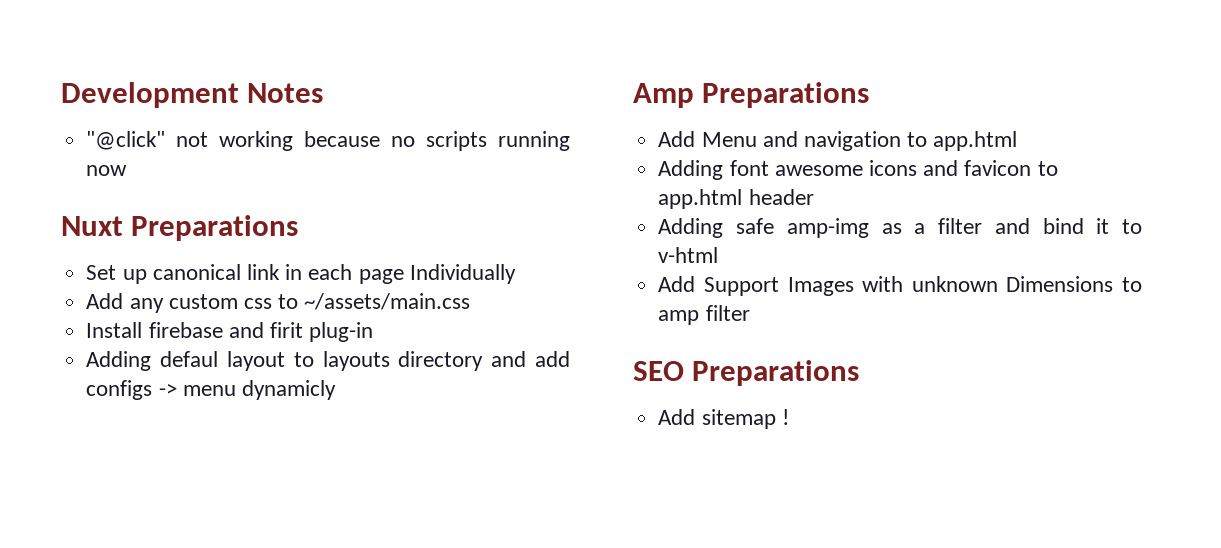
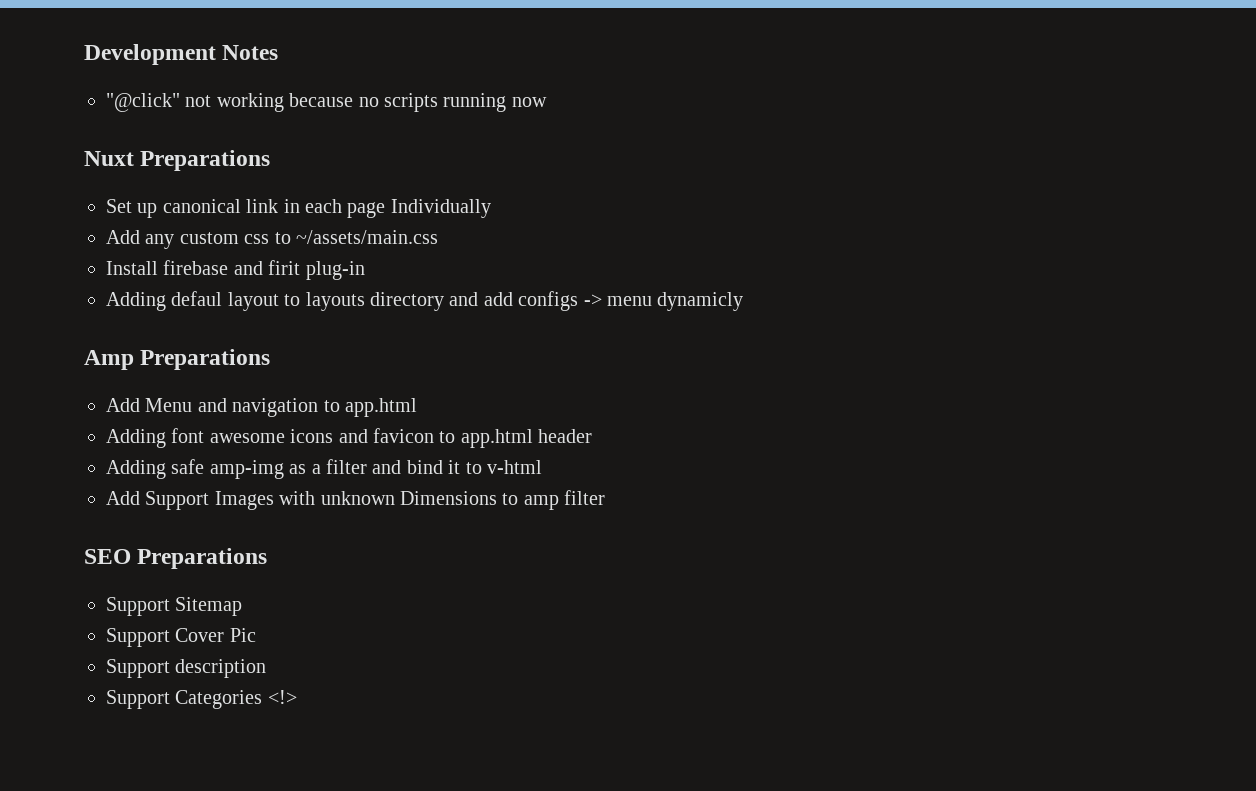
- Add sitemap !
+ Support Sitemap
+ Support Cover Pic
+ Support description
+ Support Categories <!>

